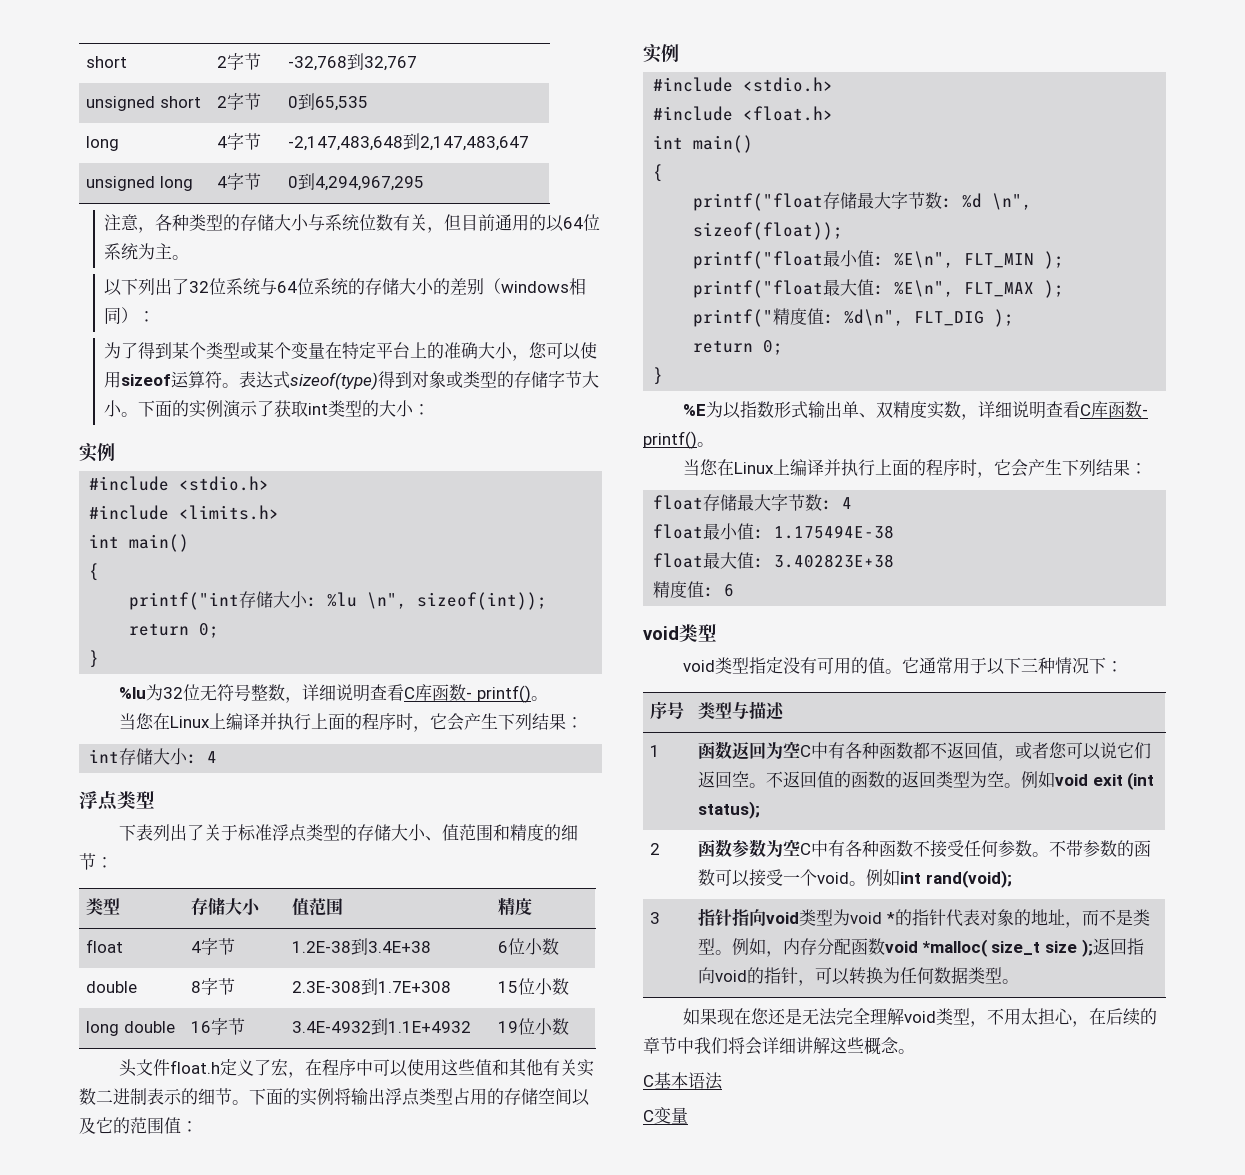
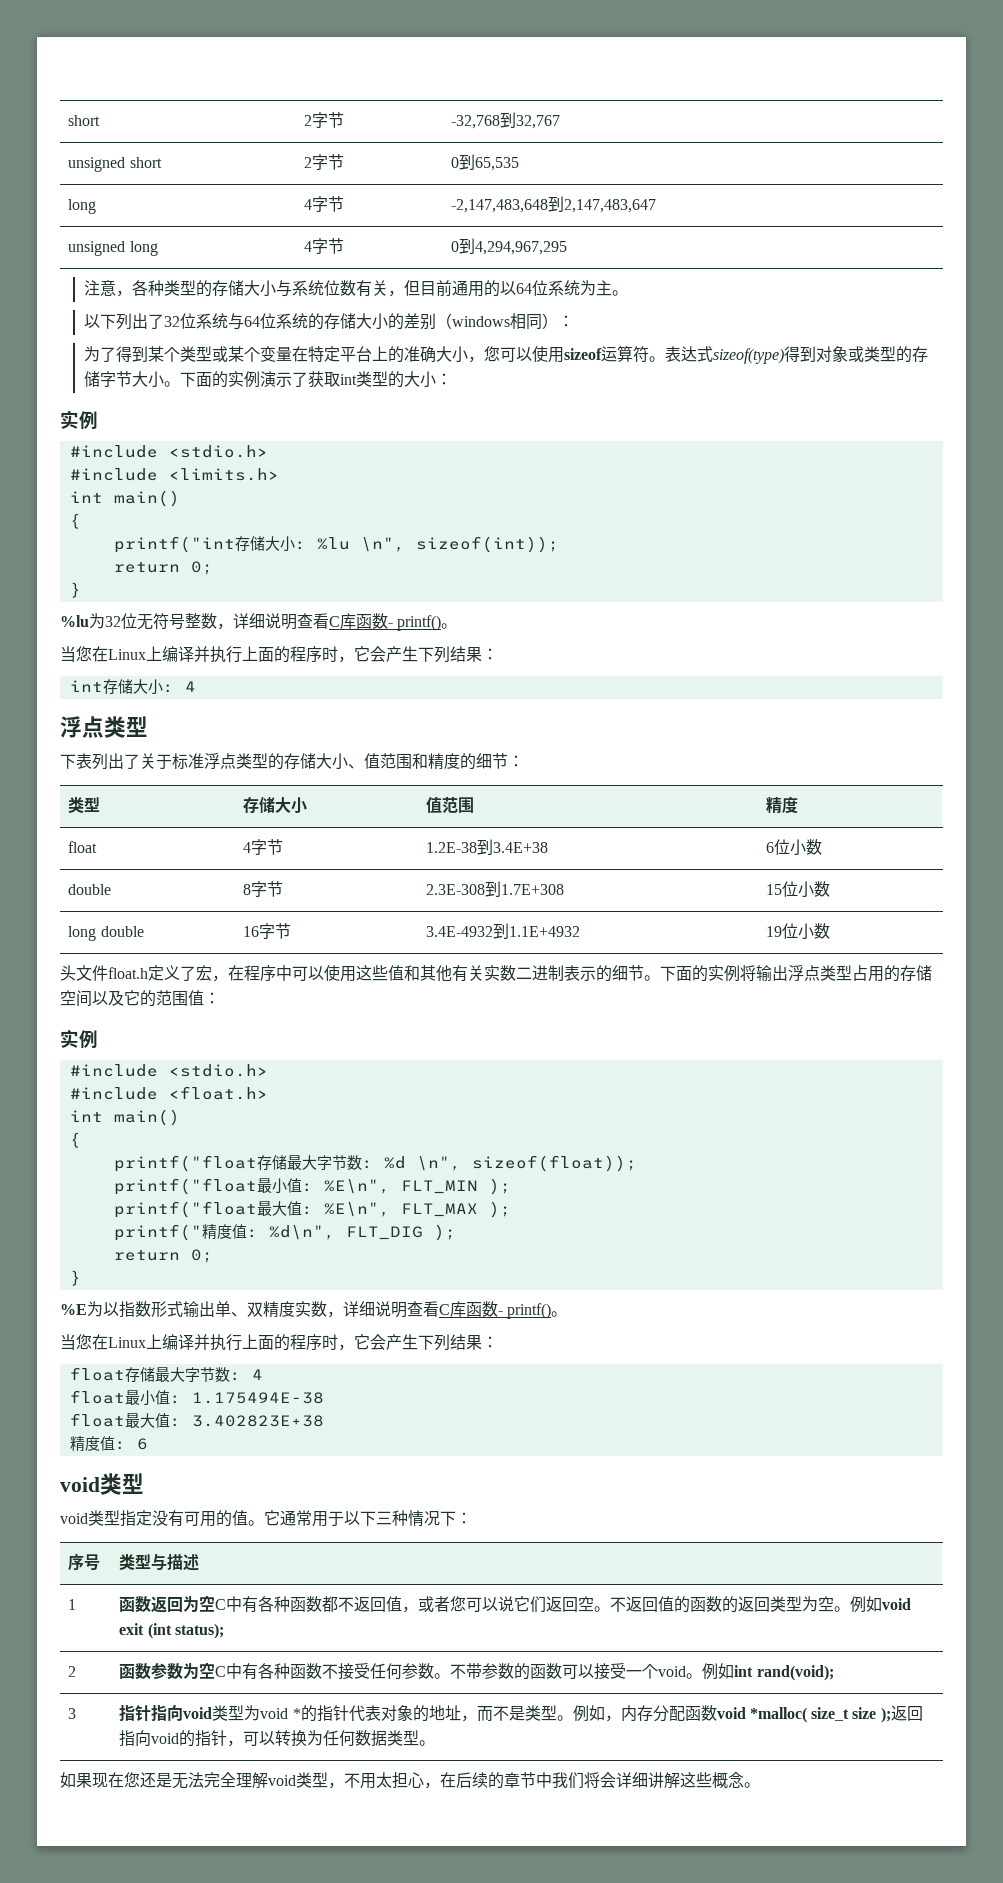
- C基本语法
- C变量

